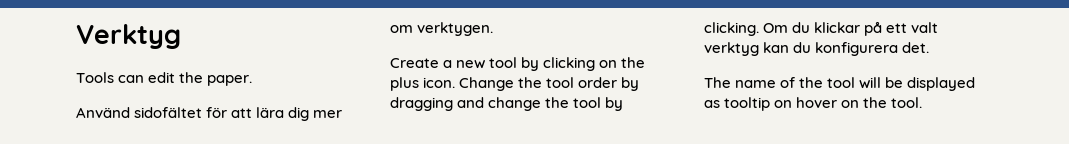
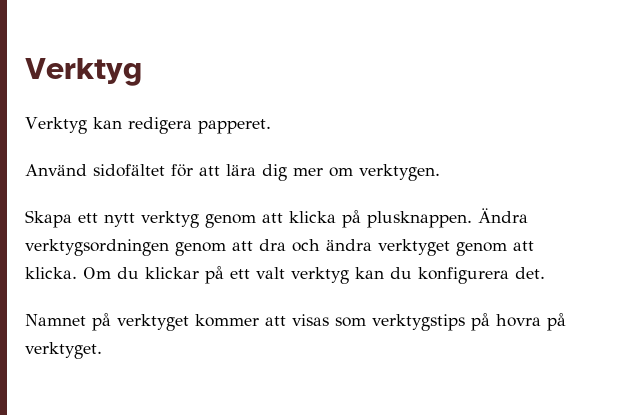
- Tools can edit the paper.
+ Verktyg kan redigera papperet.
- Create a new tool by clicking on the plus icon. Change the tool order by dragging and change the tool by clicking.
+ Skapa ett nytt verktyg genom att klicka på plusknappen. Ändra verktygsordningen genom att dra och ändra verktyget genom att klicka.
- The name of the tool will be displayed as tooltip on hover on the tool.
+ Namnet på verktyget kommer att visas som verktygstips på hovra på verktyget.

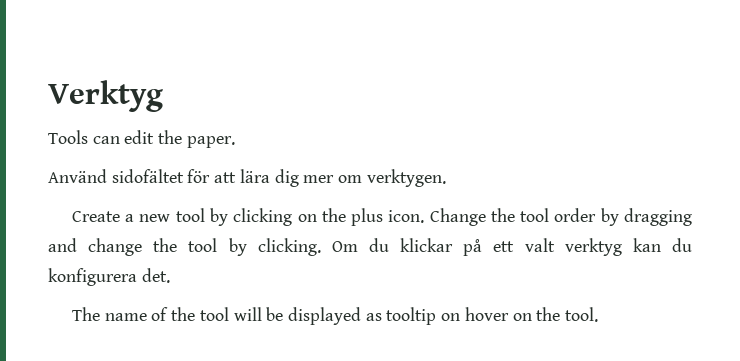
- Verktyg kan redigera papperet.
+ Tools can edit the paper.
- Skapa ett nytt verktyg genom att klicka på plusknappen. Ändra verktygsordningen genom att dra och ändra verktyget genom att klicka.
+ Create a new tool by clicking on the plus icon. Change the tool order by dragging and change the tool by clicking.
- Namnet på verktyget kommer att visas som verktygstips på hovra på verktyget.
+ The name of the tool will be displayed as tooltip on hover on the tool.

